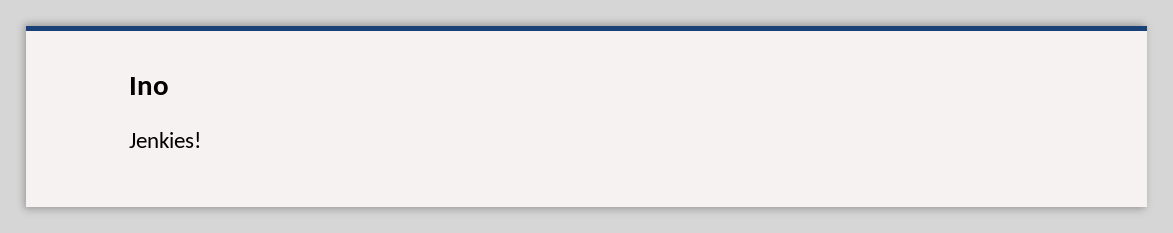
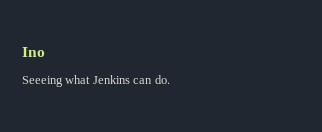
- Jenkies!
+ Seeeing what Jenkins can do.

